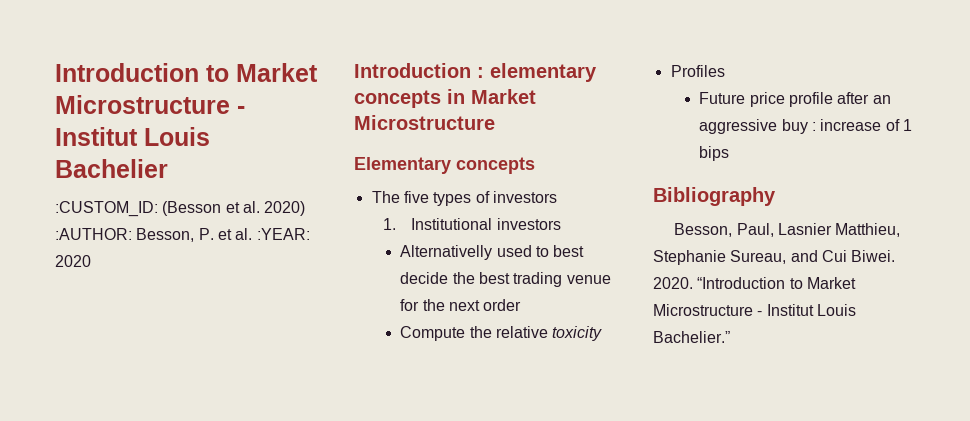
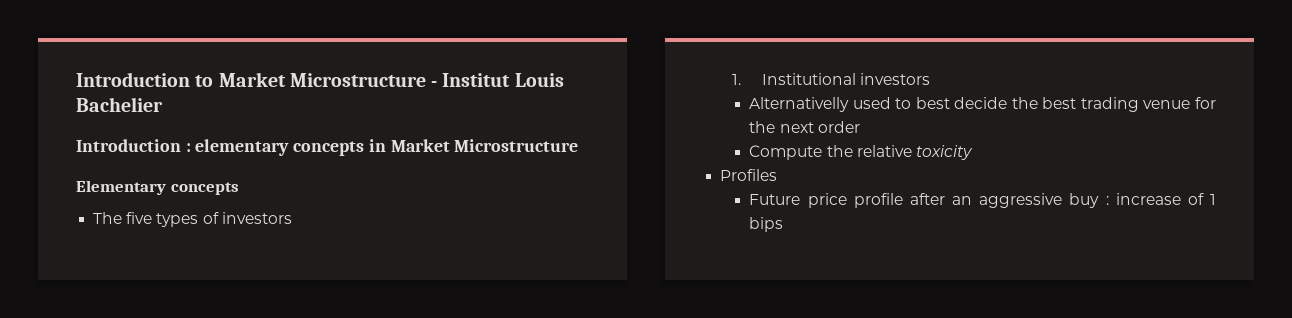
- :CUSTOM_ID: (Besson et al. 2020) :AUTHOR: Besson, P. et al. :YEAR: 2020
- Bibliography
- Besson, Paul, Lasnier Matthieu, Stephanie Sureau, and Cui Biwei. 2020. “Introduction to Market Microstructure - Institut Louis Bachelier.”

